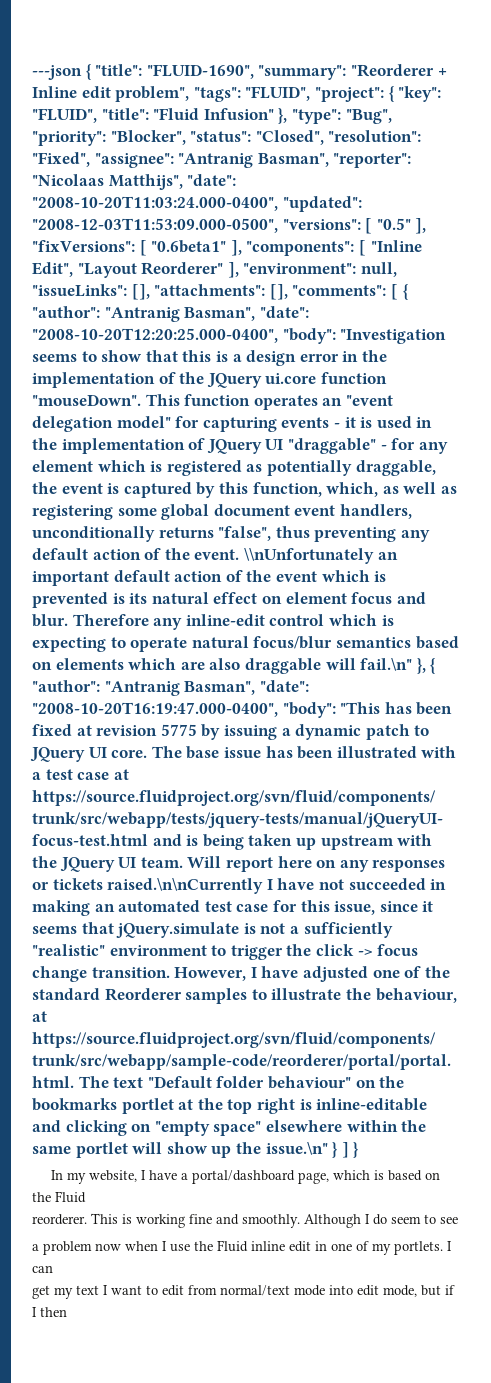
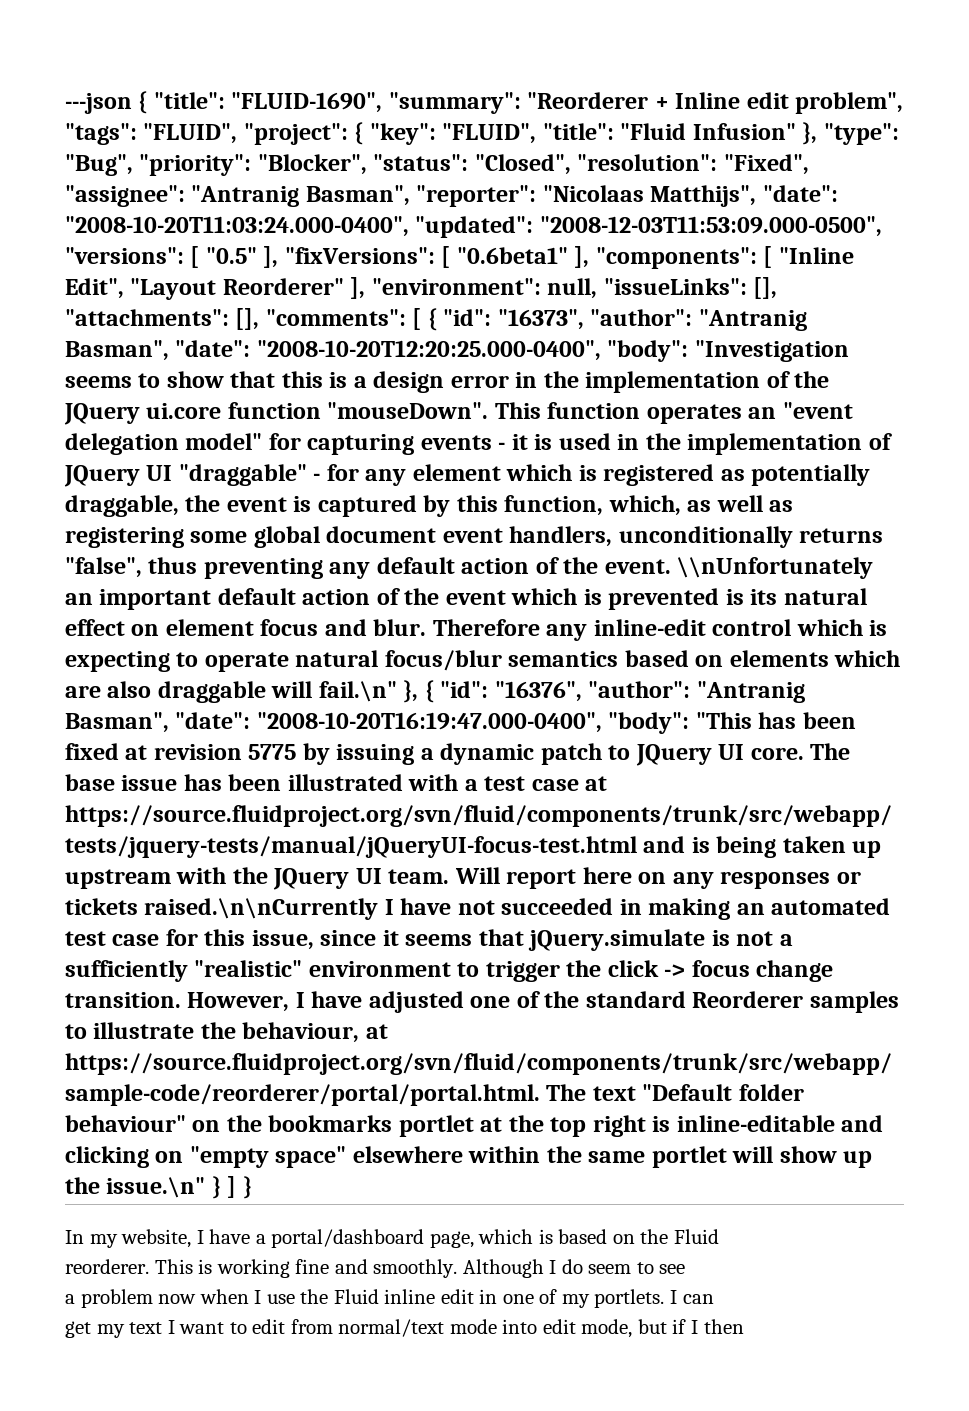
- [ { "author":
+ [ { "id": "16373", "author":
- Therefore any inline-edit control which is expecting to operate natural focus/blur semantics based on elements which are also draggable will fail.\n" }, { "author": "Antranig Basman", "date": "2008-10-20T16:19:47.000-0400", "body": "This has been fixed at revision 5775 by issuing a dynamic patch to JQuery UI core.
+ Therefore any inline-edit control which is expecting to operate natural focus/blur semantics based on elements which are also draggable will fail.\n" }, { "id": "16376", "author": "Antranig Basman", "date": "2008-10-20T16:19:47.000-0400", "body": "This has been fixed at revision 5775 by issuing a dynamic patch to JQuery UI core.

